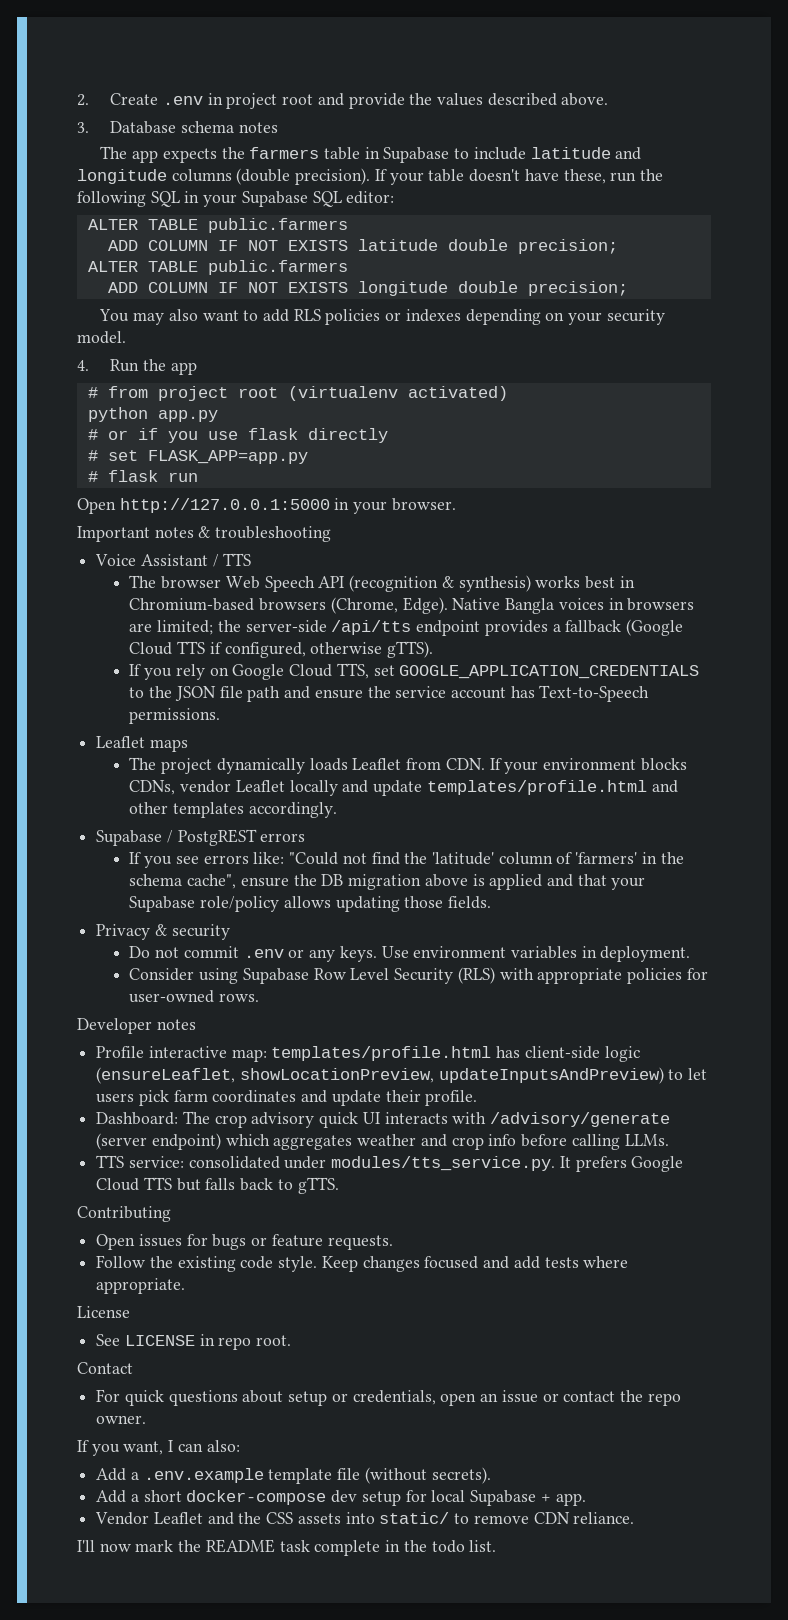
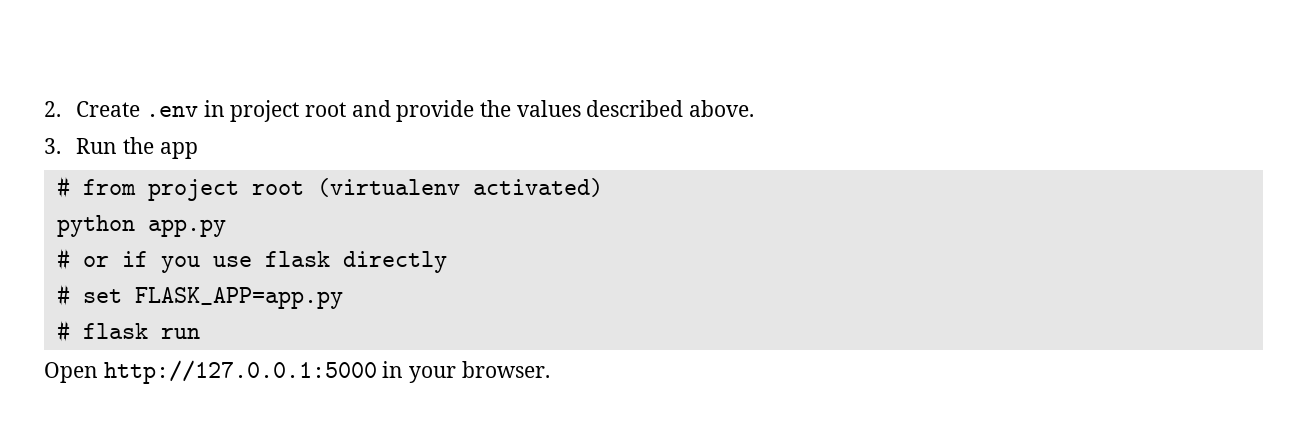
- 3. Database schema notes
- The app expects the farmers table in Supabase to include latitude and longitude columns (double precision). If your table doesn't have these, run the following SQL in your Supabase SQL editor:
- ALTER TABLE public.farmers
- ADD COLUMN IF NOT EXISTS latitude double precision;
- ALTER TABLE public.farmers
- ADD COLUMN IF NOT EXISTS longitude double precision;
- You may also want to add RLS policies or indexes depending on your security model.
- 4. Run the app
+ 3. Run the app
- Important notes & troubleshooting
- Voice Assistant / TTS
- The browser Web Speech API (recognition & synthesis) works best in Chromium-based browsers (Chrome, Edge). Native Bangla voices in browsers are limited; the server-side /api/tts endpoint provides a fallback (Google Cloud TTS if configured, otherwise gTTS).
- If you rely on Google Cloud TTS, set GOOGLE_APPLICATION_CREDENTIALS to the JSON file path and ensure the service account has Text-to-Speech permissions.
- Leaflet maps
- The project dynamically loads Leaflet from CDN. If your environment blocks CDNs, vendor Leaflet locally and update templates/profile.html and other templates accordingly.
- Supabase / PostgREST errors
- If you see errors like: "Could not find the 'latitude' column of 'farmers' in the schema cache", ensure the DB migration above is applied and that your Supabase role/policy allows updating those fields.
- Privacy & security
- Do not commit .env or any keys. Use environment variables in deployment.
- Consider using Supabase Row Level Security (RLS) with appropriate policies for user-owned rows.
- Developer notes
- Profile interactive map: templates/profile.html has client-side logic (ensureLeaflet, showLocationPreview, updateInputsAndPreview) to let users pick farm coordinates and update their profile.
- Dashboard: The crop advisory quick UI interacts with /advisory/generate (server endpoint) which aggregates weather and crop info before calling LLMs.
- TTS service: consolidated under modules/tts_service.py. It prefers Google Cloud TTS but falls back to gTTS.
- Contributing
- Open issues for bugs or feature requests.
- Follow the existing code style. Keep changes focused and add tests where appropriate.
- License
- See LICENSE in repo root.
- Contact
- For quick questions about setup or credentials, open an issue or contact the repo owner.
- If you want, I can also:
- Add a .env.example template file (without secrets).
- Add a short docker-compose dev setup for local Supabase + app.
- Vendor Leaflet and the CSS assets into static/ to remove CDN reliance.
- I'll now mark the README task complete in the todo list.

